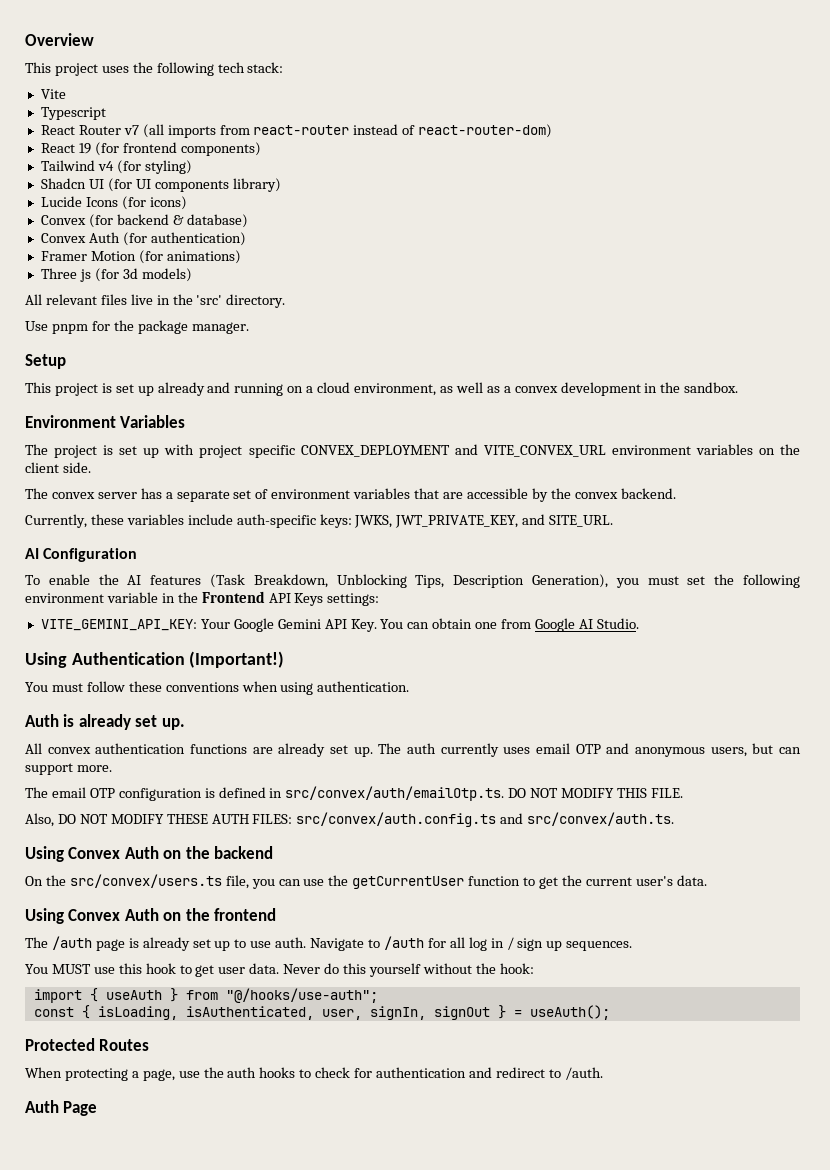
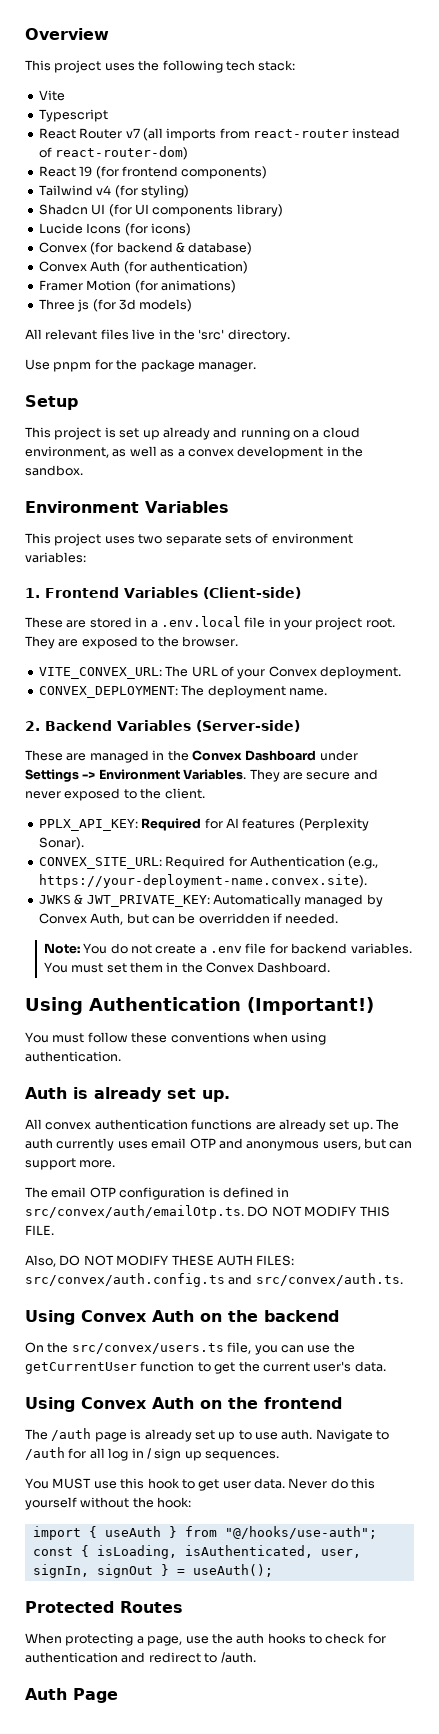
- The project is set up with project specific CONVEX_DEPLOYMENT and VITE_CONVEX_URL environment variables on the client side.
- The convex server has a separate set of environment variables that are accessible by the convex backend.
- Currently, these variables include auth-specific keys: JWKS, JWT_PRIVATE_KEY, and SITE_URL.
- AI Configuration
- To enable the AI features (Task Breakdown, Unblocking Tips, Description Generation), you must set the following environment variable in the Frontend API Keys settings:
- VITE_GEMINI_API_KEY: Your Google Gemini API Key. You can obtain one from Google AI Studio.
+ This project uses two separate sets of environment variables:
+ 1. Frontend Variables (Client-side)
+ These are stored in a .env.local file in your project root. They are exposed to the browser.
+ VITE_CONVEX_URL: The URL of your Convex deployment.
+ CONVEX_DEPLOYMENT: The deployment name.
+ 2. Backend Variables (Server-side)
+ These are managed in the Convex Dashboard under Settings -> Environment Variables. They are secure and never exposed to the client.
+ PPLX_API_KEY: Required for AI features (Perplexity Sonar).
+ CONVEX_SITE_URL: Required for Authentication (e.g., https://your-deployment-name.convex.site).
+ JWKS & JWT_PRIVATE_KEY: Automatically managed by Convex Auth, but can be overridden if needed.
+ Note: You do not create a .env file for backend variables. You must set them in the Convex Dashboard.

